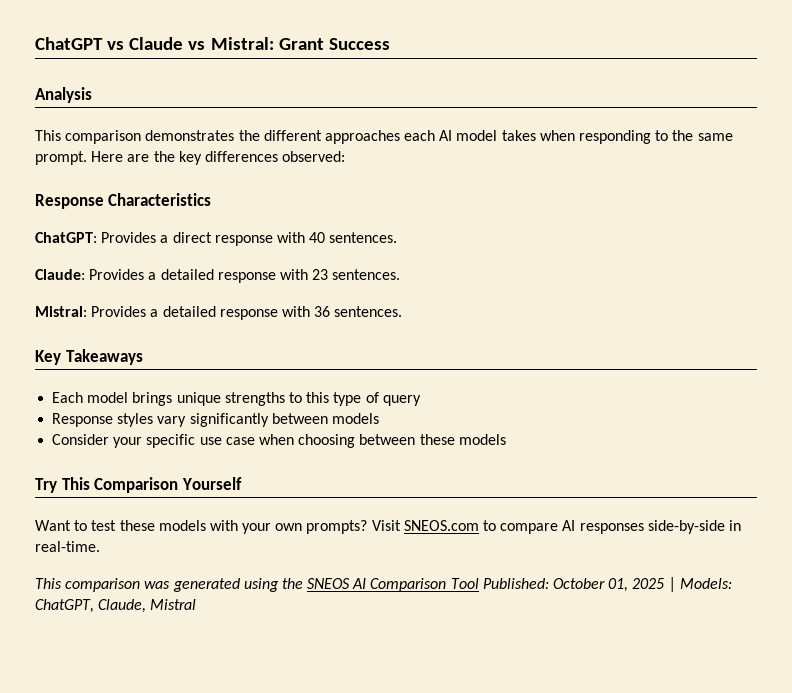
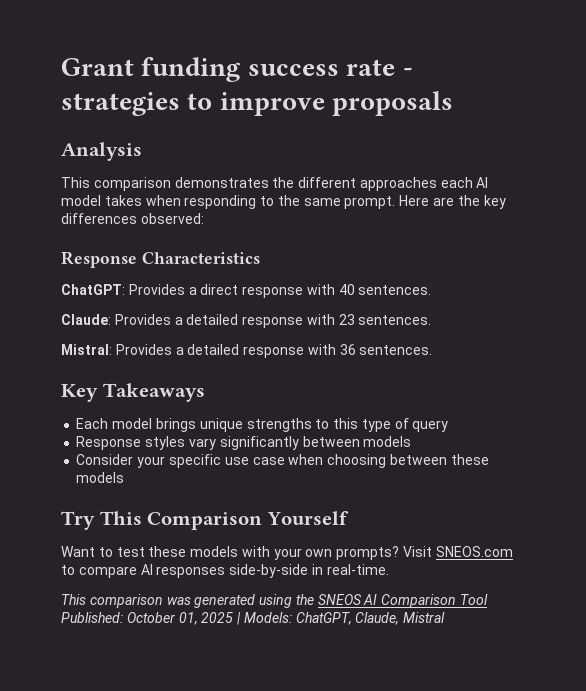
- ChatGPT vs Claude vs Mistral: Grant Success
+ Grant funding success rate - strategies to improve proposals

